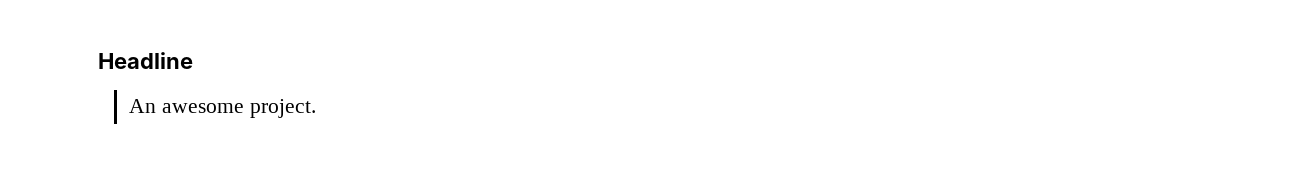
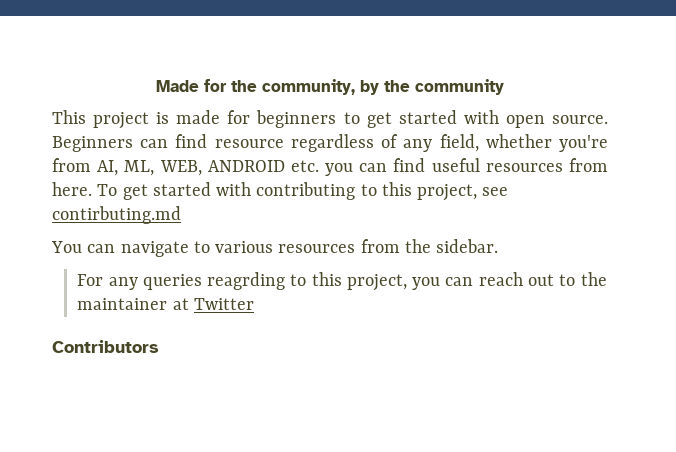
- Headline
- An awesome project.
+ Made for the community, by the community
+ This project is made for beginners to get started with open source. Beginners can find resource regardless of any field, whether you're from AI, ML, WEB, ANDROID etc. you can find useful resources from here. To get started with contributing to this project, see contirbuting.md
+ You can navigate to various resources from the sidebar.
+ For any queries reagrding to this project, you can reach out to the maintainer at Twitter
+ Contributors

